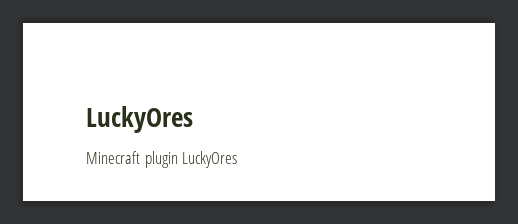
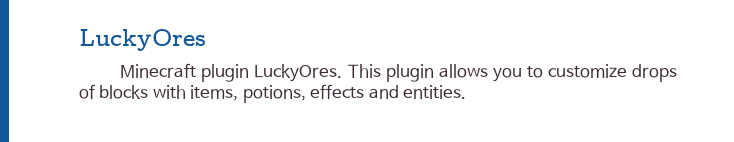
- Minecraft plugin LuckyOres
+ Minecraft plugin LuckyOres. This plugin allows you to customize drops of blocks with items, potions, effects and entities.

